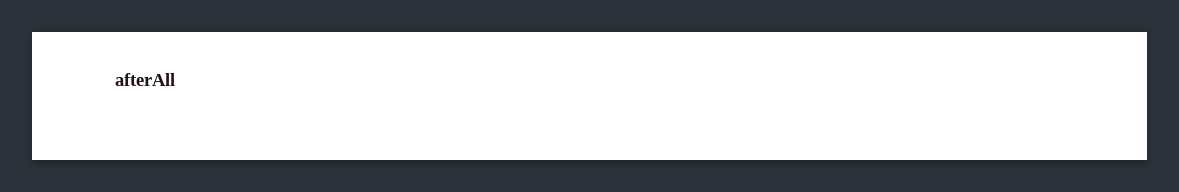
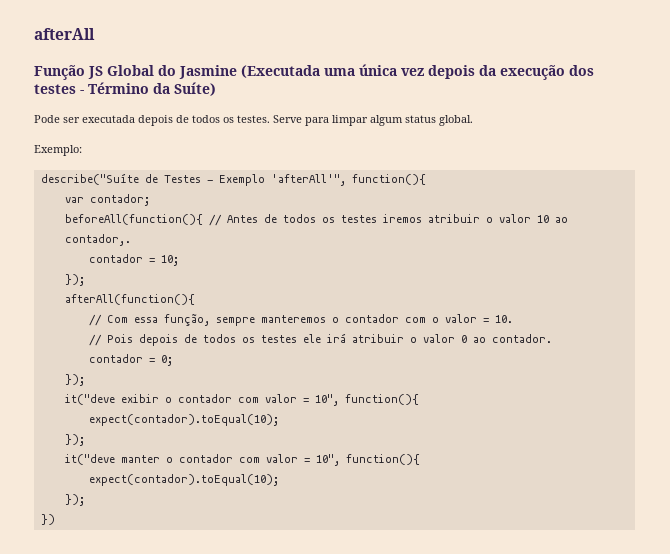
+ Função JS Global do Jasmine (Executada uma única vez depois da execução dos testes - Término da Suíte)
+ Pode ser executada depois de todos os testes. Serve para limpar algum status global.
+ Exemplo:
+ describe("Suíte de Testes - Exemplo 'afterAll'", function(){
+ var contador;
+ beforeAll(function(){ // Antes de todos os testes iremos atribuir o valor 10 ao contador,.
+ contador = 10;
+ });
+ afterAll(function(){
+ // Com essa função, sempre manteremos o contador com o valor = 10.
+ // Pois depois de todos os testes ele irá atribuir o valor 0 ao contador.
+ contador = 0;
+ });
+ it("deve exibir o contador com valor = 10", function(){
+ expect(contador).toEqual(10);
+ });
+ it("deve manter o contador com valor = 10", function(){
+ expect(contador).toEqual(10);
+ });
+ })

